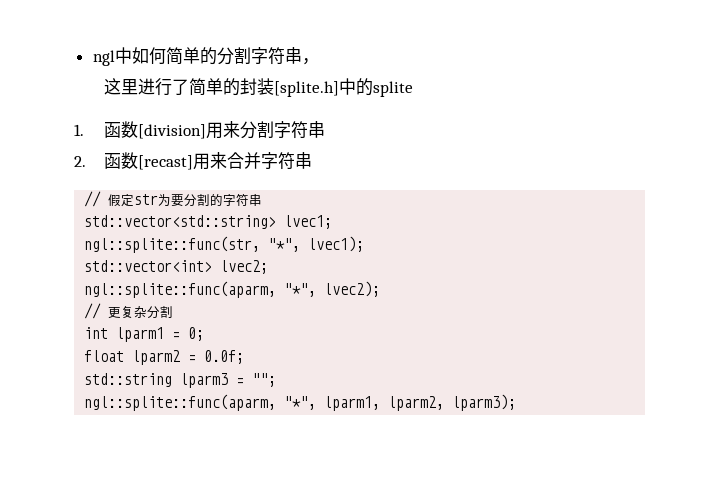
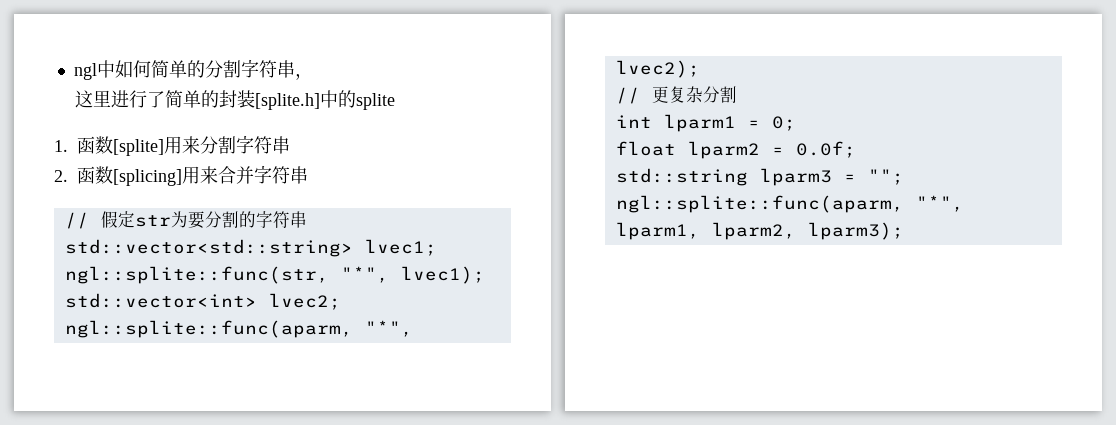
- 1.函数[division]用来分割字符串
+ 1.函数[splite]用来分割字符串
- 2.函数[recast]用来合并字符串
+ 2.函数[splicing]用来合并字符串

